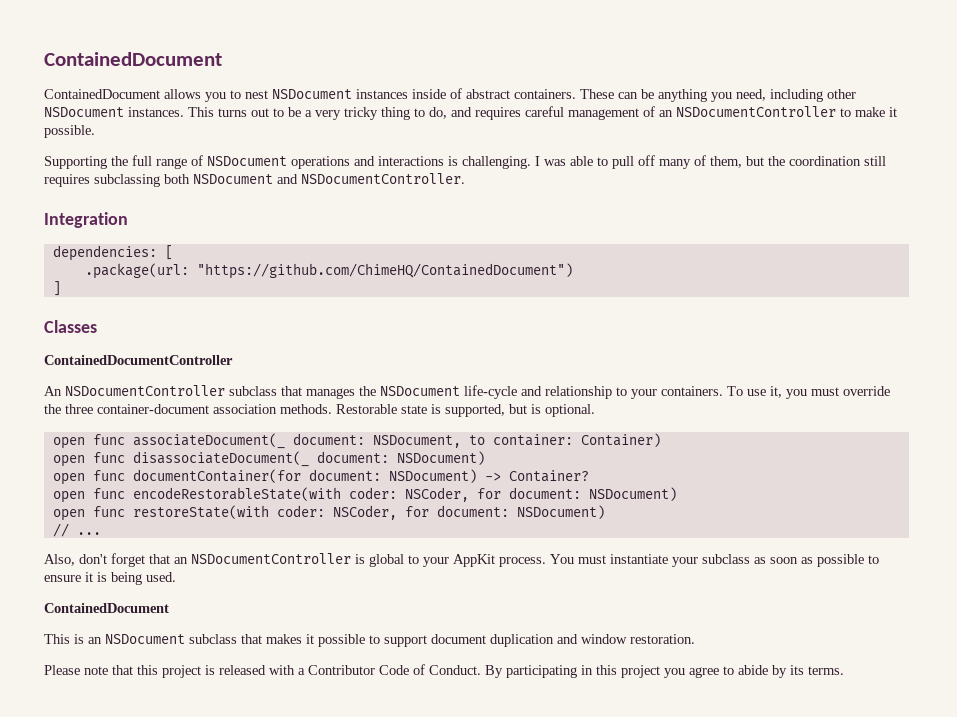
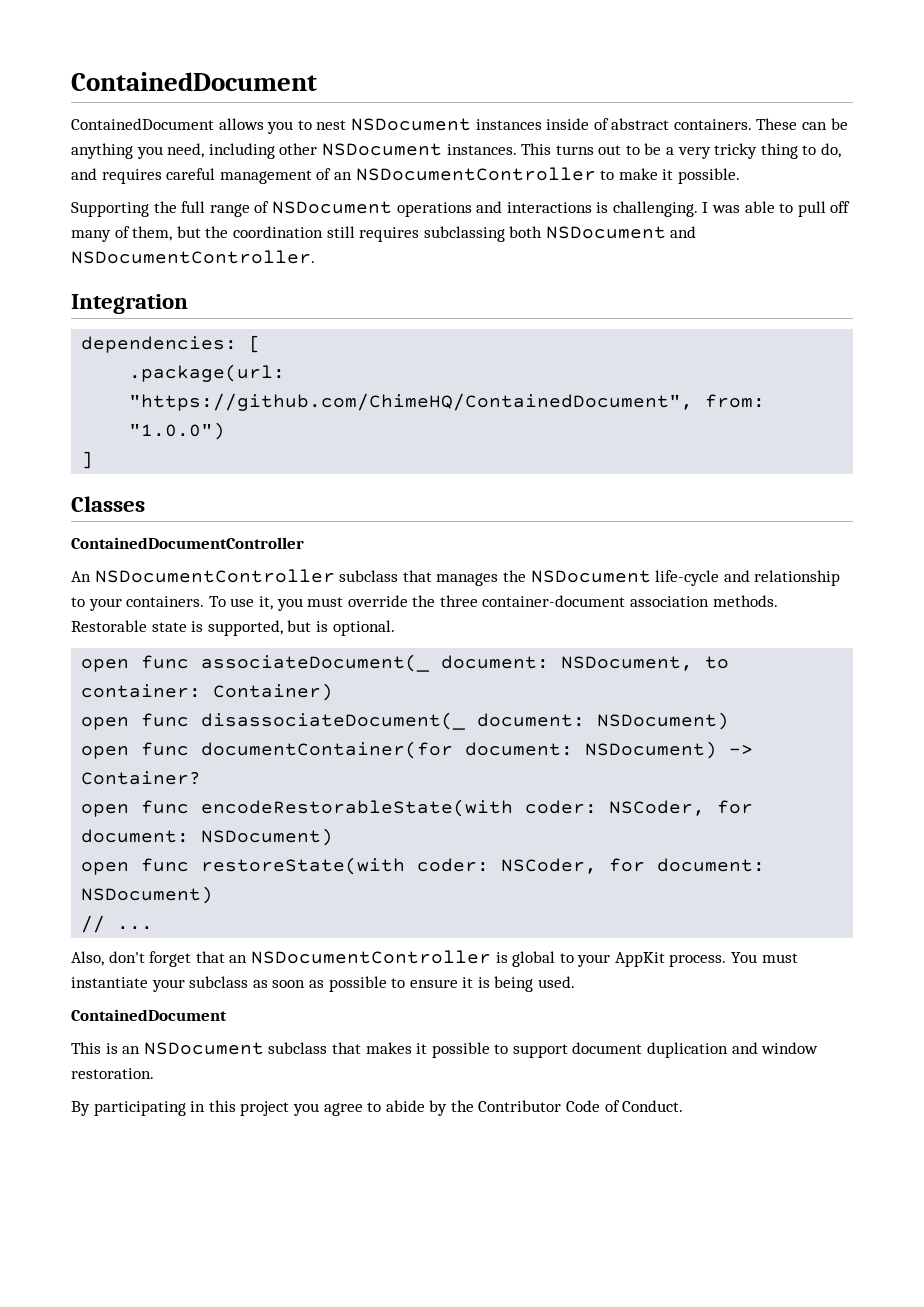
- .package(url: "https://github.com/ChimeHQ/ContainedDocument")
+ .package(url: "https://github.com/ChimeHQ/ContainedDocument", from: "1.0.0")
- Please note that this project is released with a Contributor Code of Conduct. By participating in this project you agree to abide by its terms.
+ By participating in this project you agree to abide by the Contributor Code of Conduct.

